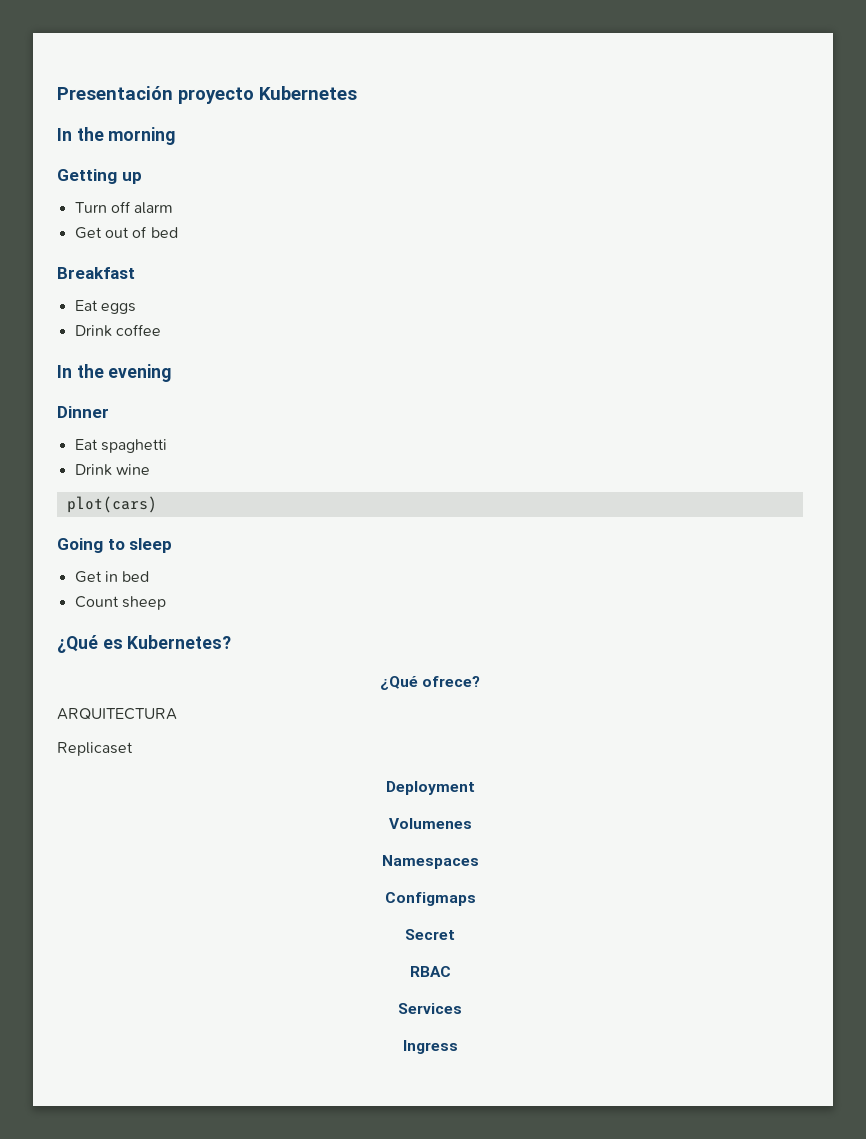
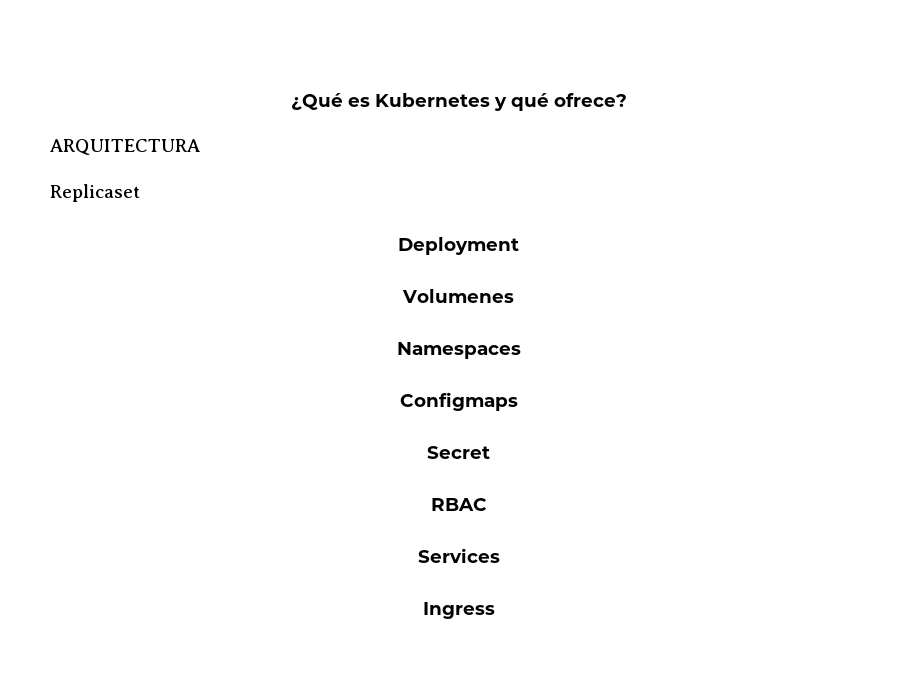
- Presentación proyecto Kubernetes
- In the morning
- Getting up
- Turn off alarm
- Get out of bed
- Breakfast
- Eat eggs
- Drink coffee
- In the evening
- Dinner
- Eat spaghetti
- Drink wine
- plot(cars)
- Going to sleep
- Get in bed
- Count sheep
- ¿Qué es Kubernetes?
- ¿Qué ofrece?
+ ¿Qué es Kubernetes y qué ofrece?

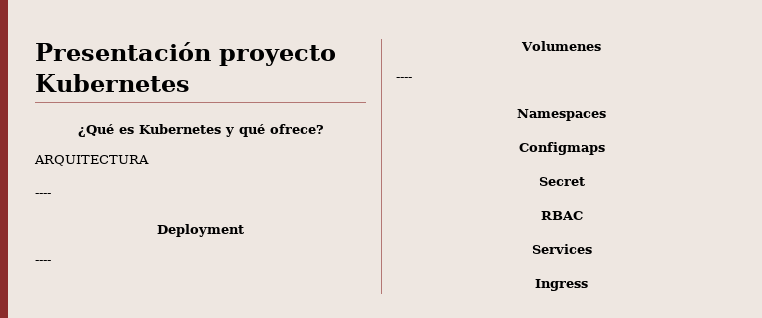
+ Presentación proyecto Kubernetes
  ARQUITECTURA
- Replicaset
+ ----
  Deployment
+ ----
  Volumenes
+ ----

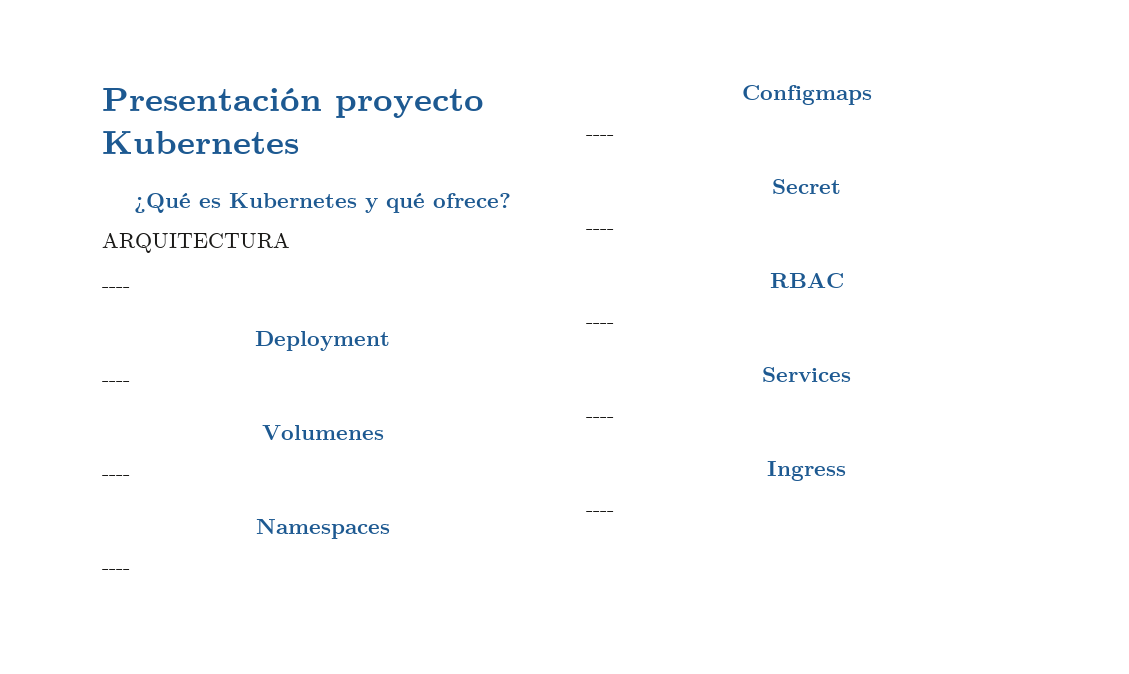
  Namespaces
+ ----
  Configmaps
+ ----
  Secret
+ ----
  RBAC
+ ----
  Services
+ ----
  Ingress
+ ----

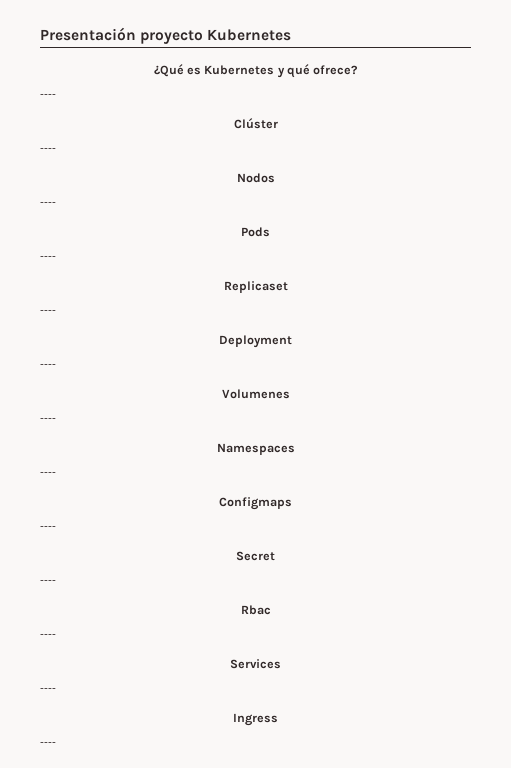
  ¿Qué es Kubernetes y qué ofrece?
- ARQUITECTURA
+ ----
+ Clúster
+ ----
+ Nodos
+ ----
+ Pods
+ ----
+ Replicaset
- RBAC
+ Rbac

